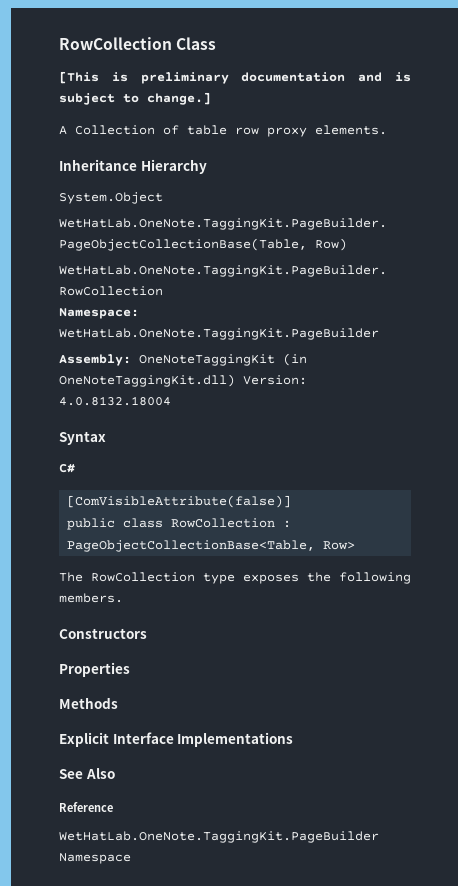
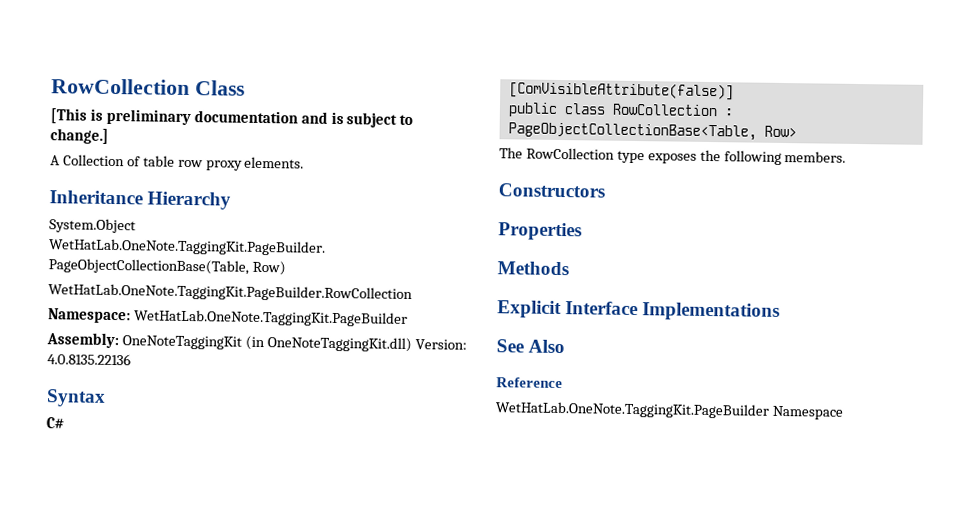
- Assembly: OneNoteTaggingKit (in OneNoteTaggingKit.dll) Version: 4.0.8132.18004
+ Assembly: OneNoteTaggingKit (in OneNoteTaggingKit.dll) Version: 4.0.8135.22136

